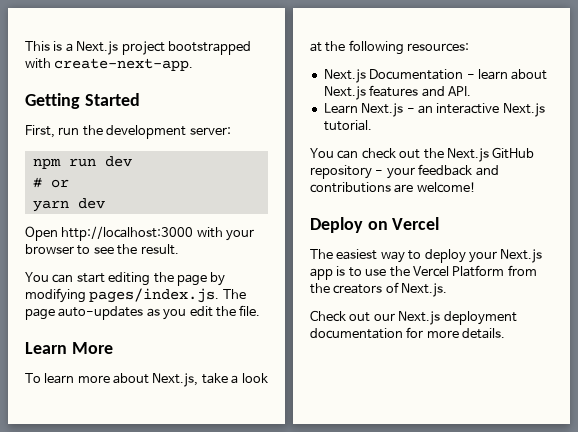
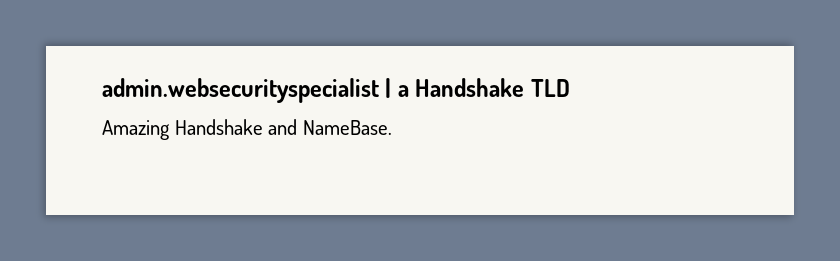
- This is a Next.js project bootstrapped with create-next-app.
- Getting Started
- First, run the development server:
- npm run dev
- # or
- yarn dev
- Open http://localhost:3000 with your browser to see the result.
- You can start editing the page by modifying pages/index.js. The page auto-updates as you edit the file.
- Learn More
- To learn more about Next.js, take a look at the following resources:
- Next.js Documentation - learn about Next.js features and API.
- Learn Next.js - an interactive Next.js tutorial.
- You can check out the Next.js GitHub repository - your feedback and contributions are welcome!
- Deploy on Vercel
- The easiest way to deploy your Next.js app is to use the Vercel Platform from the creators of Next.js.
- Check out our Next.js deployment documentation for more details.
+ admin.websecurityspecialist | a Handshake TLD
+ Amazing Handshake and NameBase.

